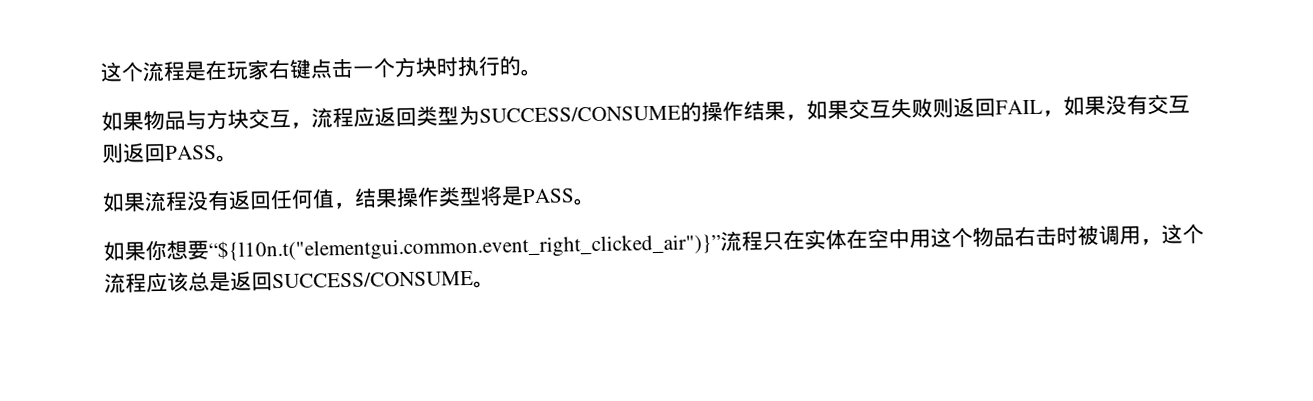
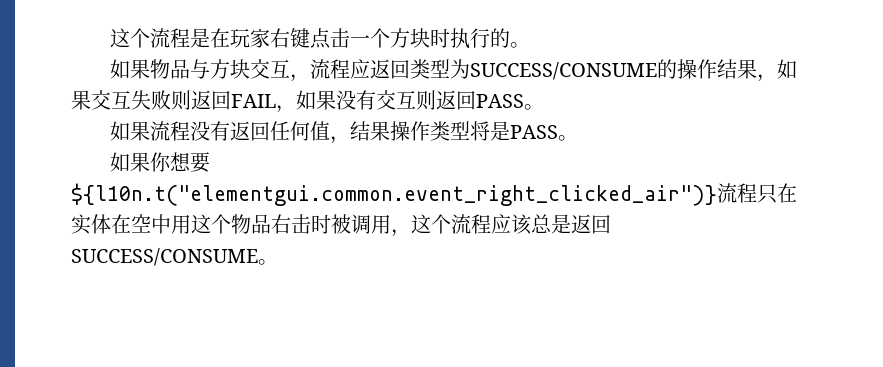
- 如果你想要“${l10n.t("elementgui.common.event_right_clicked_air")}”流程只在实体在空中用这个物品右击时被调用，这个流程应该总是返回SUCCESS/CONSUME。
+ 如果你想要${l10n.t("elementgui.common.event_right_clicked_air")}流程只在实体在空中用这个物品右击时被调用，这个流程应该总是返回SUCCESS/CONSUME。

